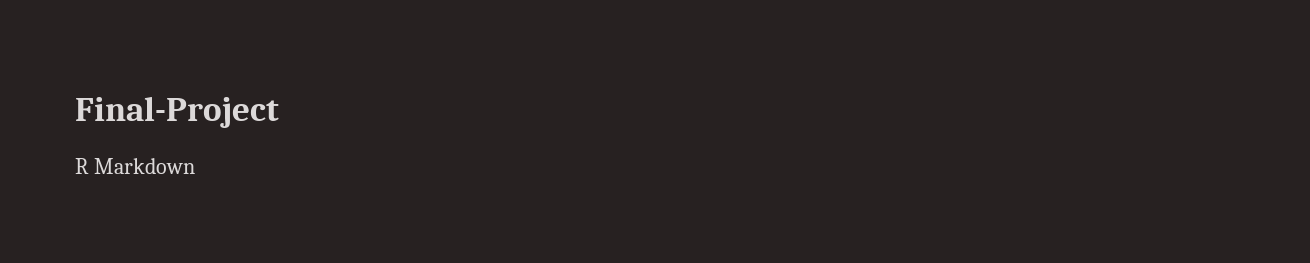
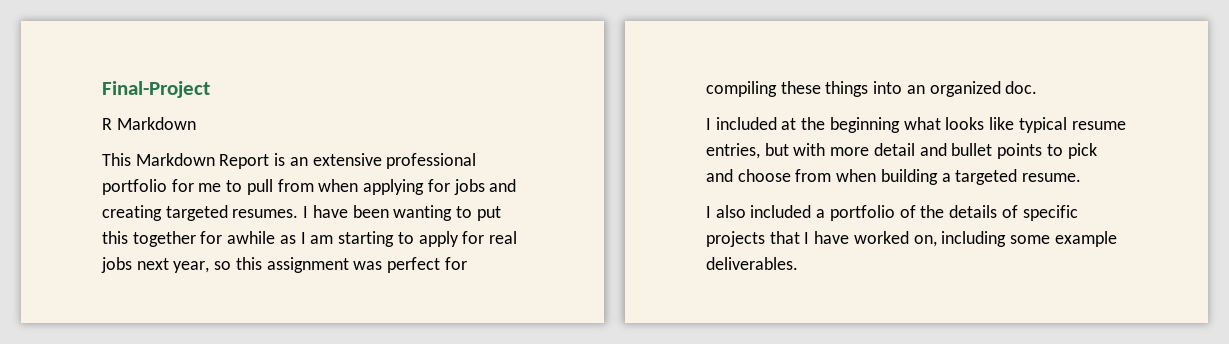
+ This Markdown Report is an extensive professional portfolio for me to pull from when applying for jobs and creating targeted resumes. I have been wanting to put this together for awhile as I am starting to apply for real jobs next year, so this assignment was perfect for compiling these things into an organized doc.
+ I included at the beginning what looks like typical resume entries, but with more detail and bullet points to pick and choose from when building a targeted resume.
+ I also included a portfolio of the details of specific projects that I have worked on, including some example deliverables.

